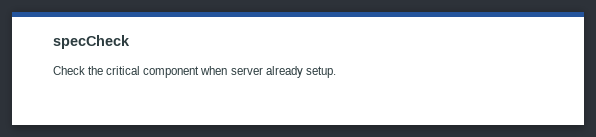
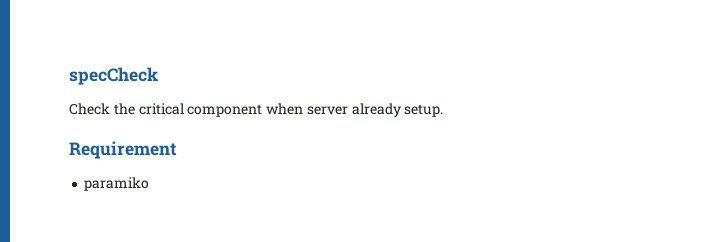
+ Requirement
+ paramiko

